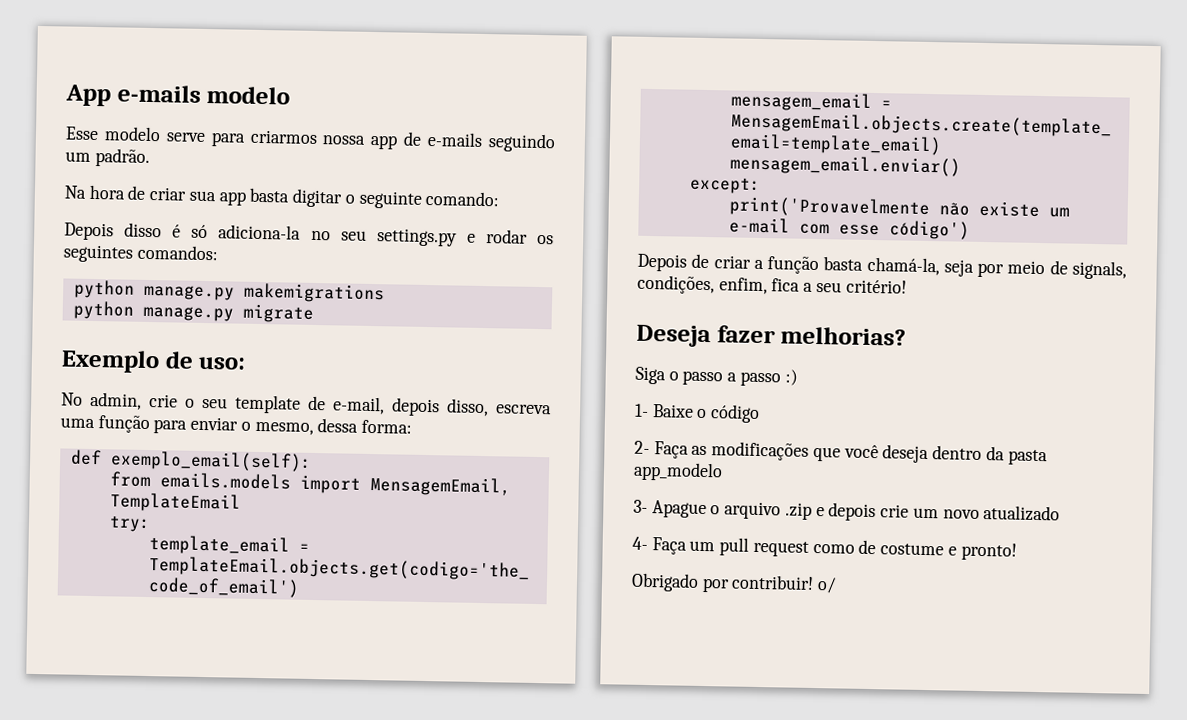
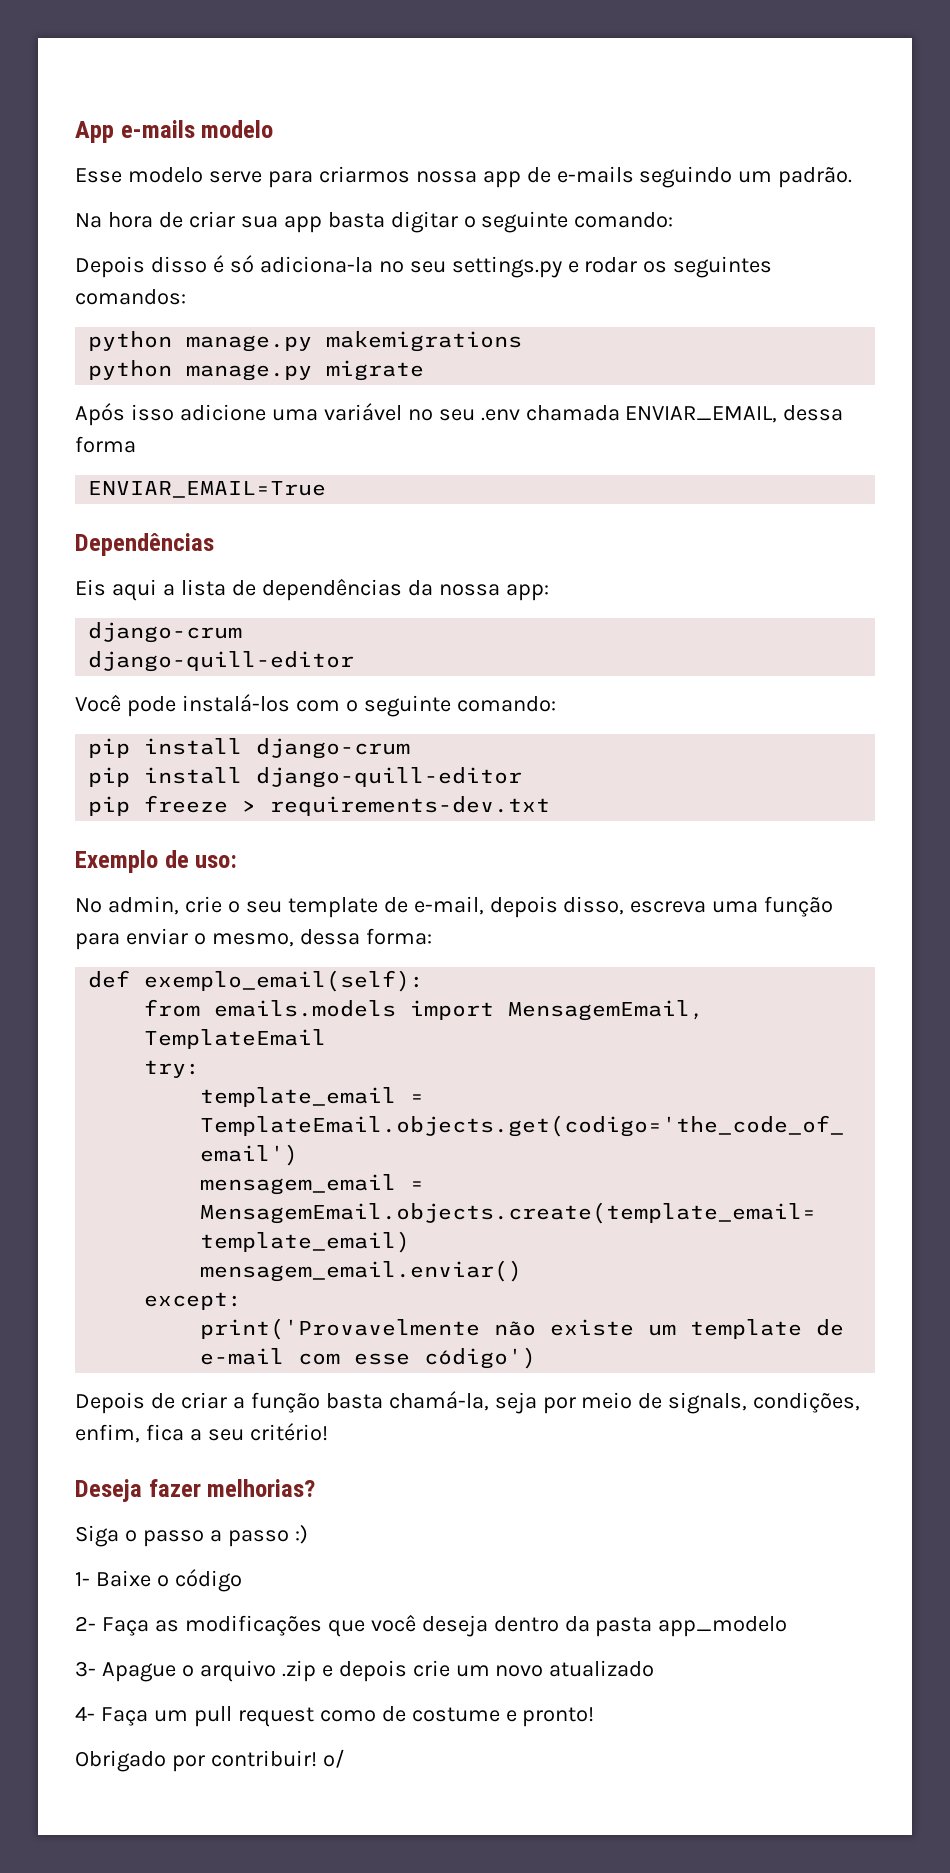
+ Após isso adicione uma variável no seu .env chamada ENVIAR_EMAIL, dessa forma
+ ENVIAR_EMAIL=True
+ Dependências
+ Eis aqui a lista de dependências da nossa app:
+ django-crum
+ django-quill-editor
+ Você pode instalá-los com o seguinte comando:
+ pip install django-crum
+ pip install django-quill-editor
+ pip freeze > requirements-dev.txt
- print('Provavelmente não existe um e-mail com esse código')
+ print('Provavelmente não existe um template de e-mail com esse código')

